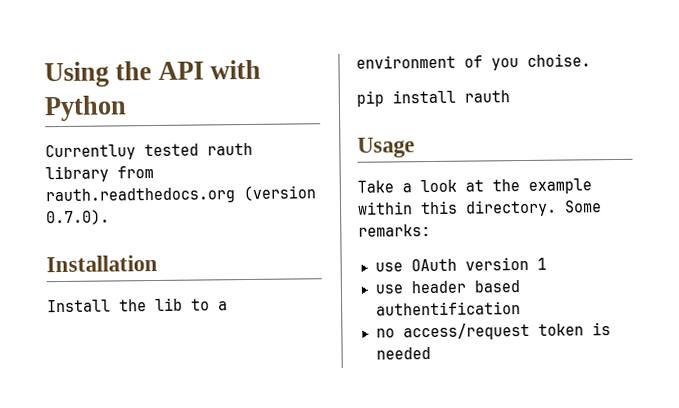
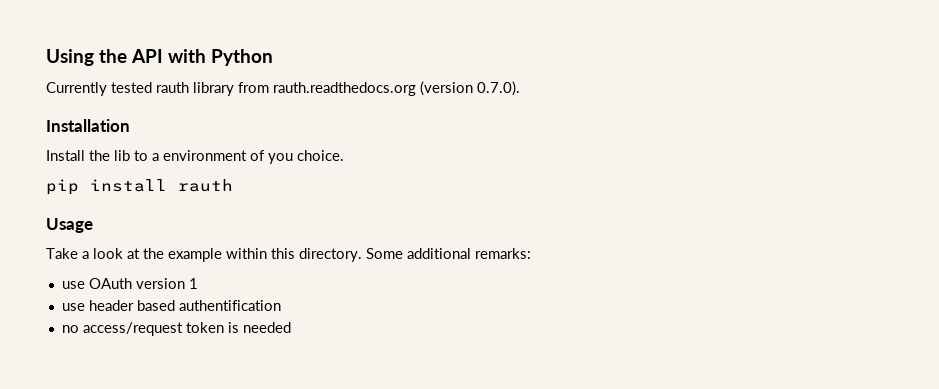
- Currentluy tested rauth library from rauth.readthedocs.org (version 0.7.0).
+ Currently tested rauth library from rauth.readthedocs.org (version 0.7.0).
- Install the lib to a environment of you choise.
+ Install the lib to a environment of you choice.
- Some remarks:
+ Some additional remarks:

